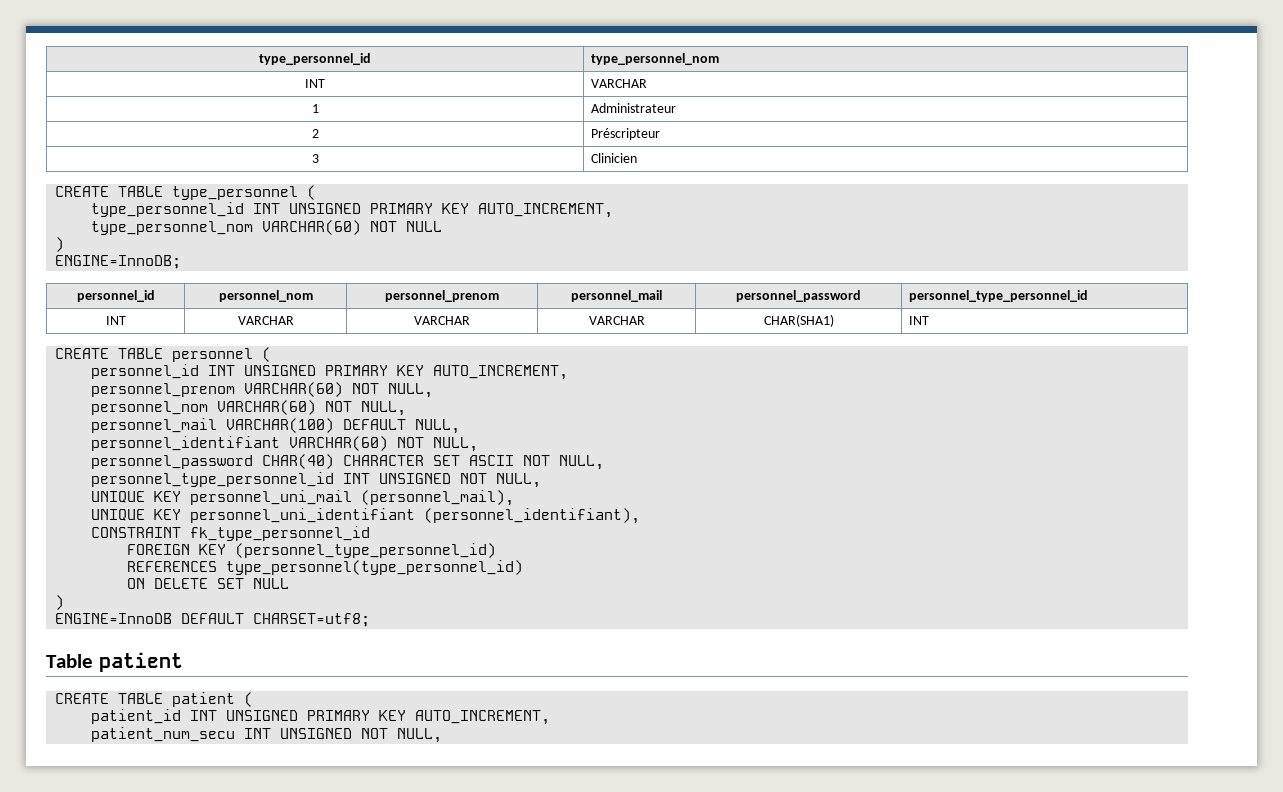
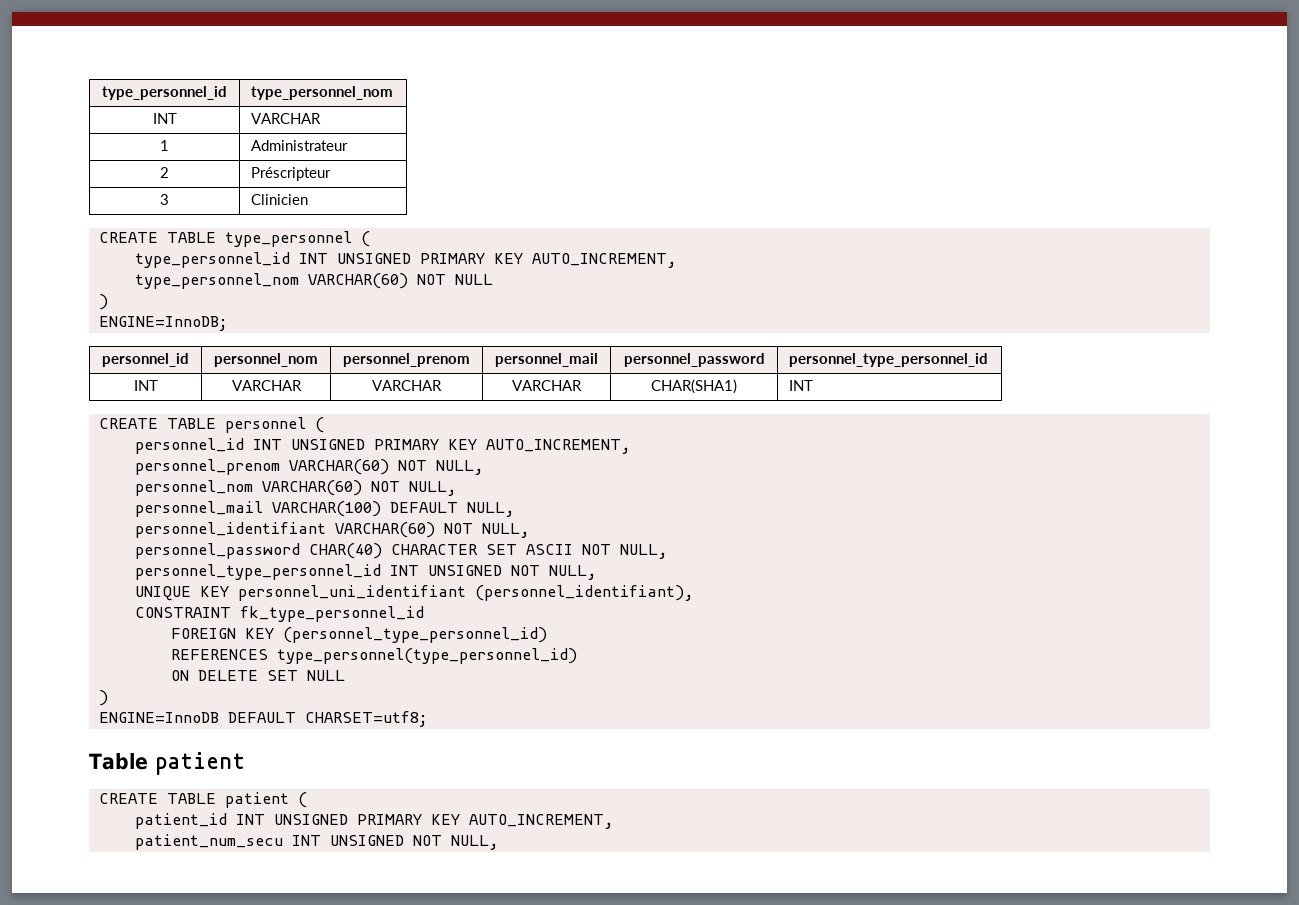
- UNIQUE KEY personnel_uni_mail (personnel_mail),

